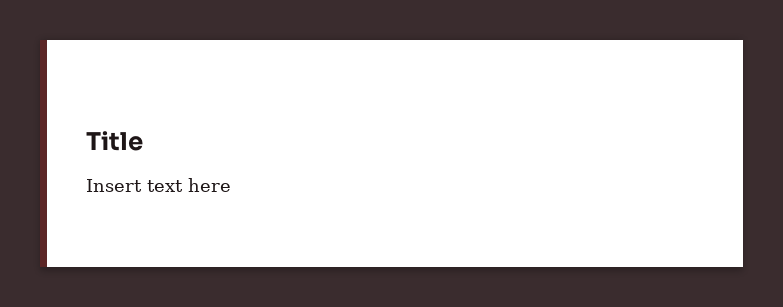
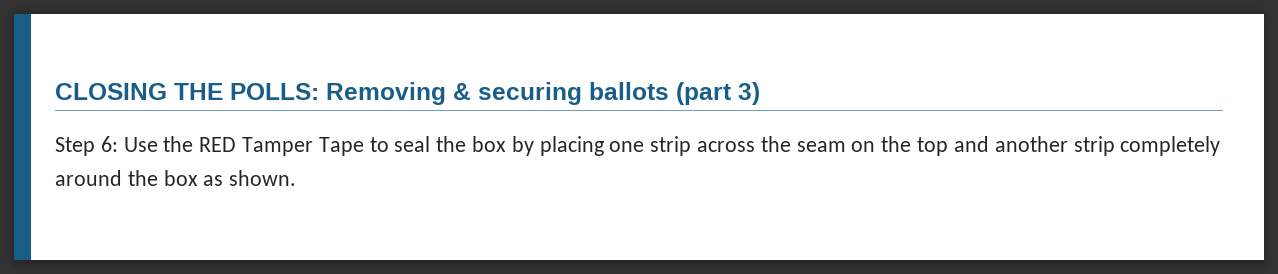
- Title
- Insert text here
+ CLOSING THE POLLS: Removing & securing ballots (part 3)
+ Step 6: Use the RED Tamper Tape to seal the box by placing one strip across the seam on the top and another strip completely around the box as shown.

